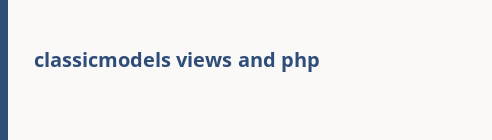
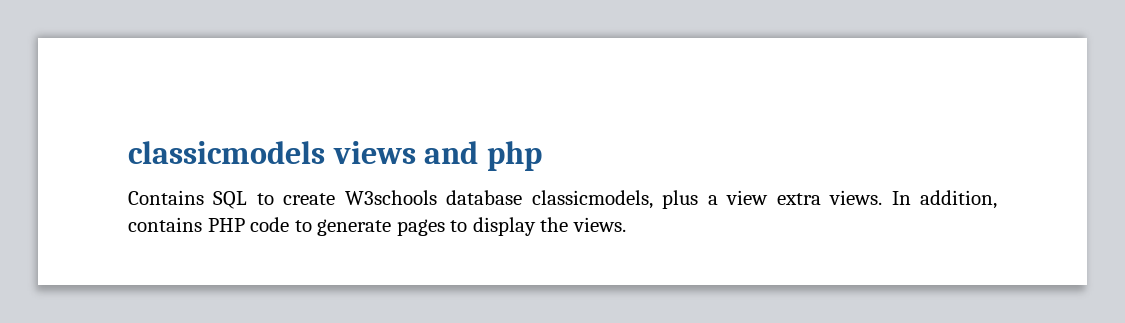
+ Contains SQL to create W3schools database classicmodels, plus a view extra views. In addition, contains PHP code to generate pages to display the views.

